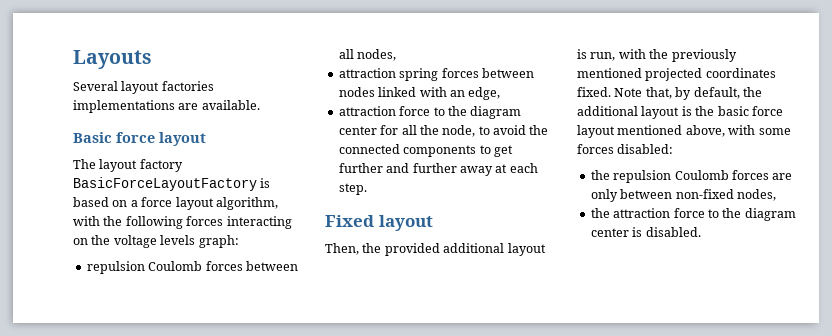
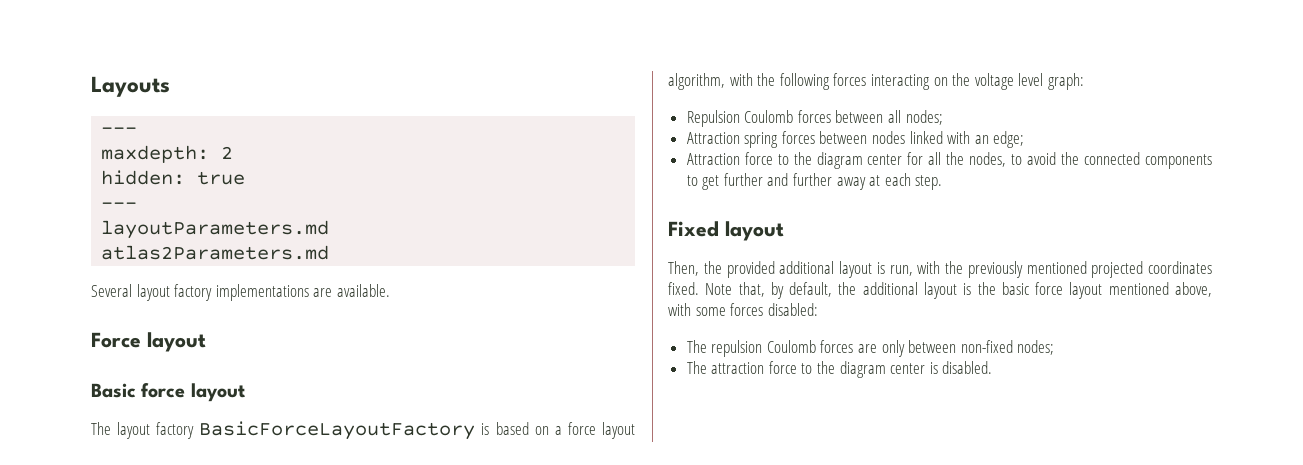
  Layouts
+ ---
+ maxdepth: 2
+ hidden: true
+ ---
+ layoutParameters.md
+ atlas2Parameters.md
- Several layout factories implementations are available.
+ Several layout factory implementations are available.
+ Force layout
- The layout factory BasicForceLayoutFactory is based on a force layout algorithm, with the following forces interacting on the voltage levels graph:
+ The layout factory BasicForceLayoutFactory is based on a force layout algorithm, with the following forces interacting on the voltage level graph:
- repulsion Coulomb forces between all nodes,
- attraction spring forces between nodes linked with an edge,
- attraction force to the diagram center for all the node, to avoid the connected components to get further and further away at each step.
+ Repulsion Coulomb forces between all nodes;
+ Attraction spring forces between nodes linked with an edge;
+ Attraction force to the diagram center for all the nodes, to avoid the connected components to get further and further away at each step.
- the repulsion Coulomb forces are only between non-fixed nodes,
- the attraction force to the diagram center is disabled.
+ The repulsion Coulomb forces are only between non-fixed nodes;
+ The attraction force to the diagram center is disabled.

